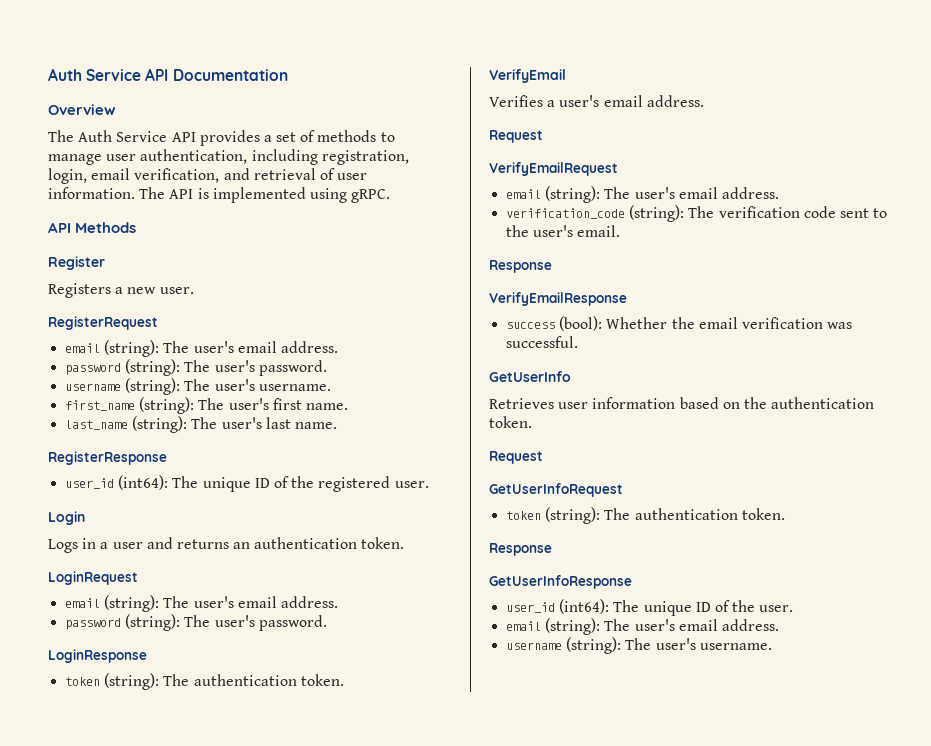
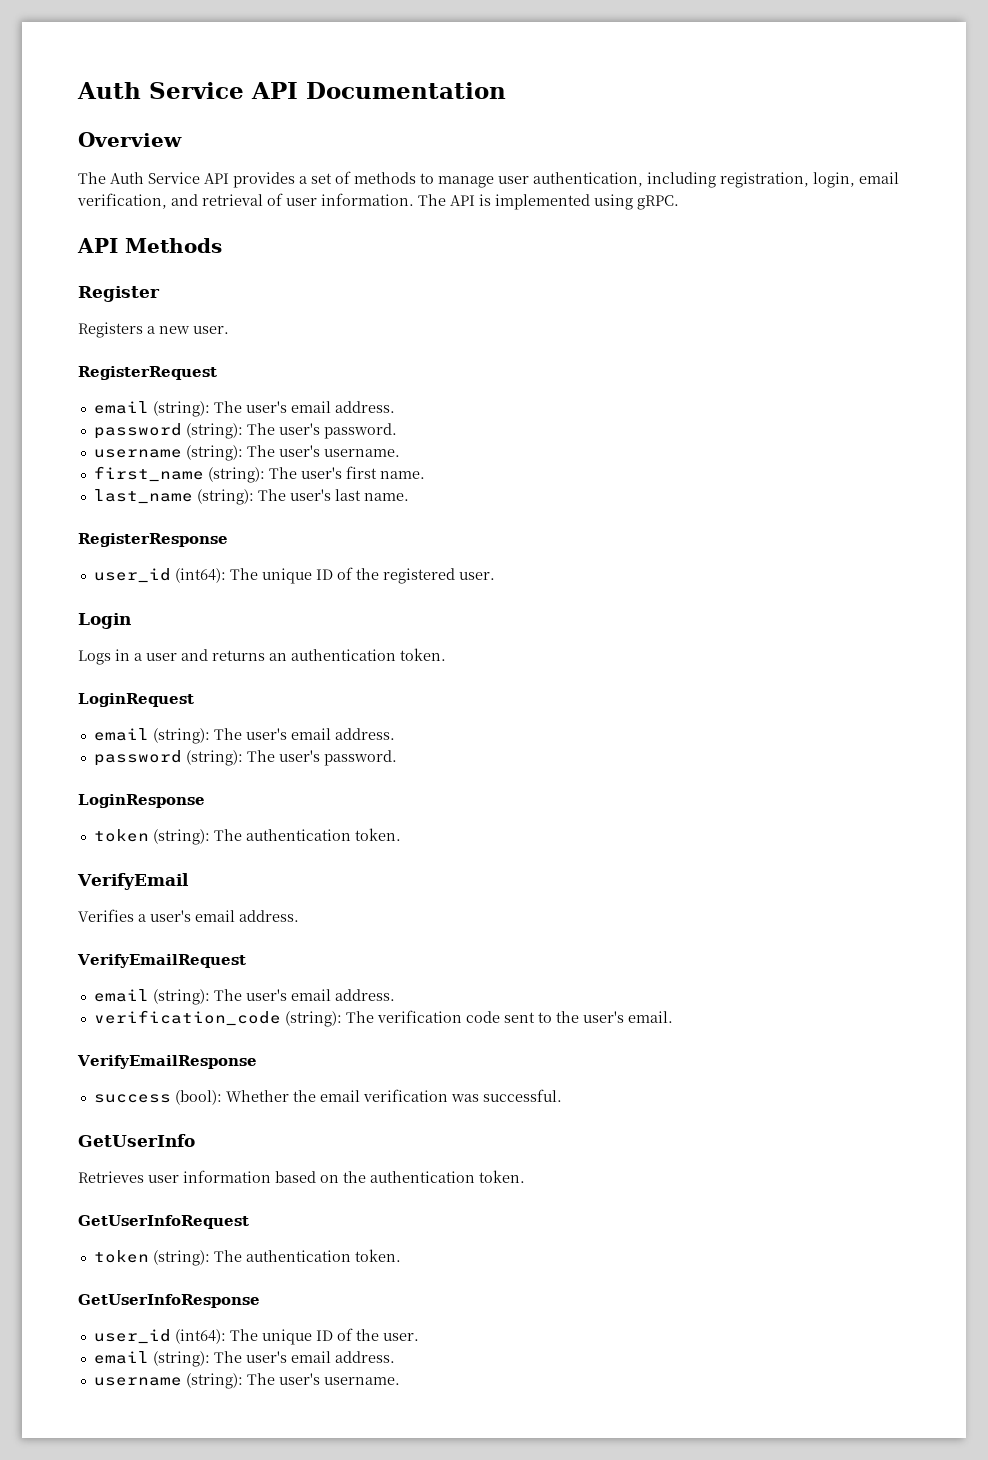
  Verifies a user's email address.
- Request
  verification_code (string): The verification code sent to the user's email.
- Response
  Retrieves user information based on the authentication token.
- Request
  GetUserInfoRequest
  token (string): The authentication token.
- Response

